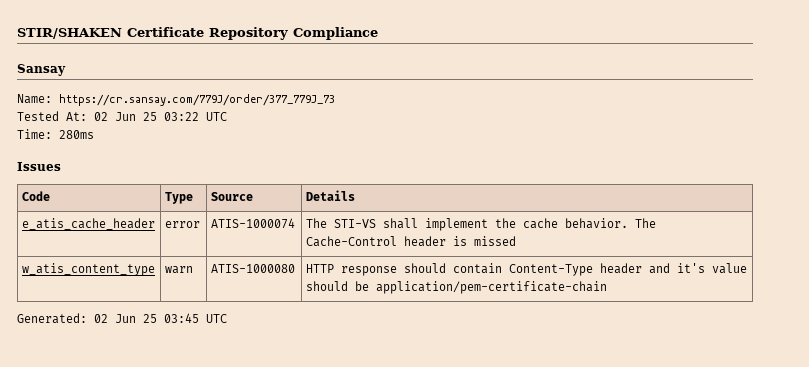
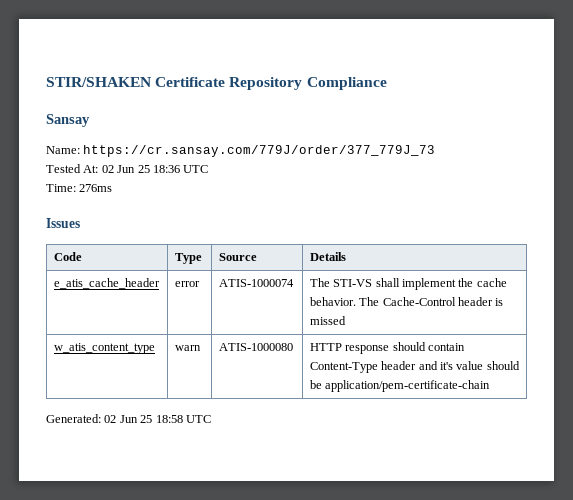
- Tested At: 02 Jun 25 03:22 UTC
+ Tested At: 02 Jun 25 18:36 UTC
- Time: 280ms
+ Time: 276ms
- Generated: 02 Jun 25 03:45 UTC
+ Generated: 02 Jun 25 18:58 UTC

